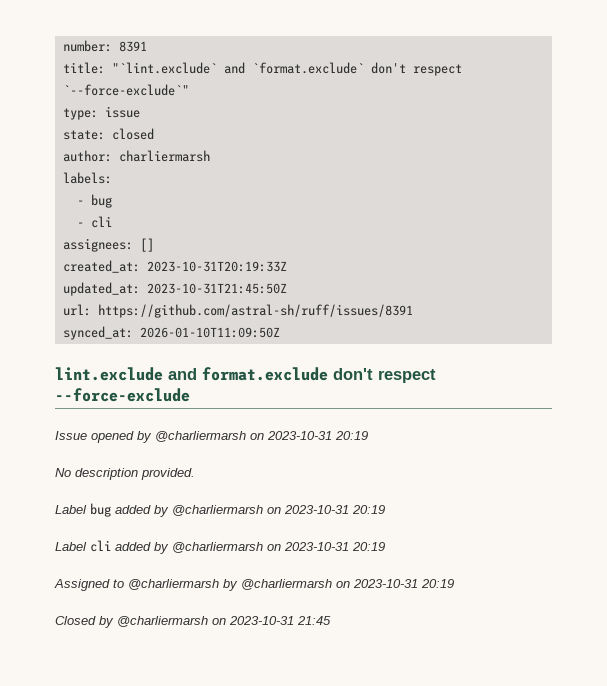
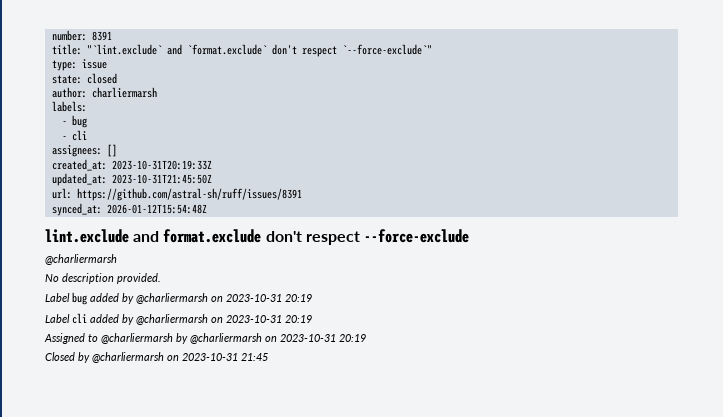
- synced_at: 2026-01-10T11:09:50Z
+ synced_at: 2026-01-12T15:54:48Z
  lint.exclude and format.exclude don't respect --force-exclude
- Issue opened by @charliermarsh on 2023-10-31 20:19
+ @charliermarsh

